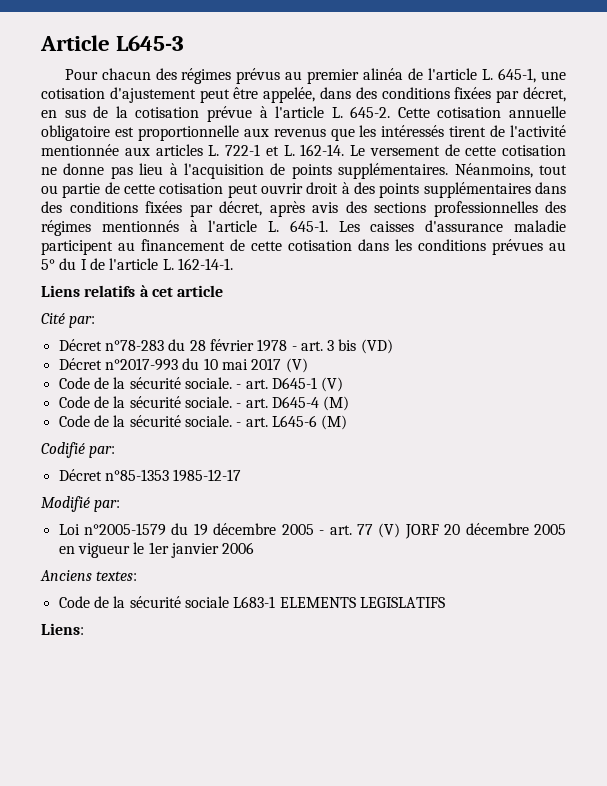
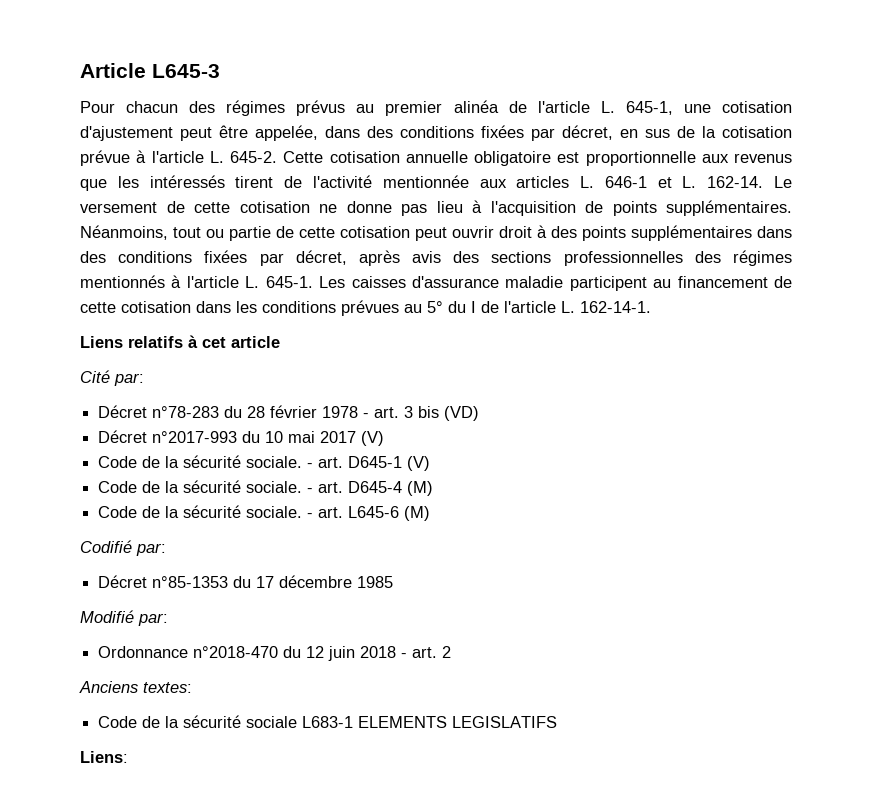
- Cette cotisation annuelle obligatoire est proportionnelle aux revenus que les intéressés tirent de l'activité mentionnée aux articles L. 722-1 et L. 162-14.
+ Cette cotisation annuelle obligatoire est proportionnelle aux revenus que les intéressés tirent de l'activité mentionnée aux articles L. 646-1 et L. 162-14.
- Décret n°85-1353 1985-12-17
+ Décret n°85-1353 du 17 décembre 1985
  Modifié par:
- Loi n°2005-1579 du 19 décembre 2005 - art. 77 (V) JORF 20 décembre 2005 en vigueur le 1er janvier 2006
+ Ordonnance n°2018-470 du 12 juin 2018 - art. 2

